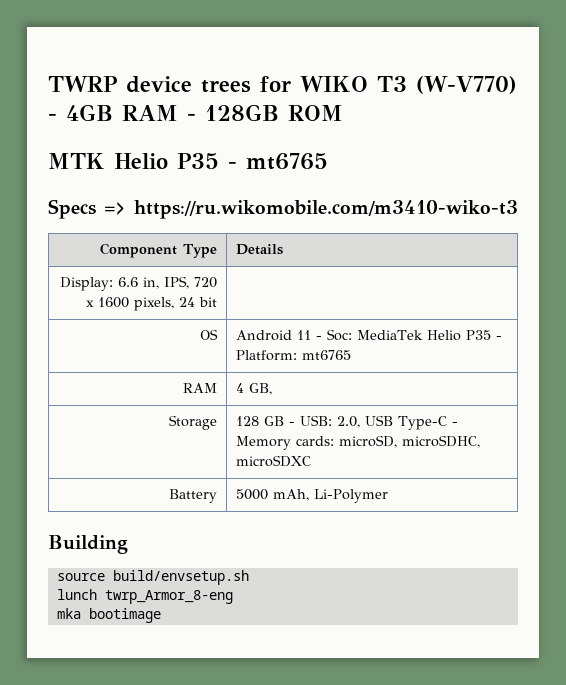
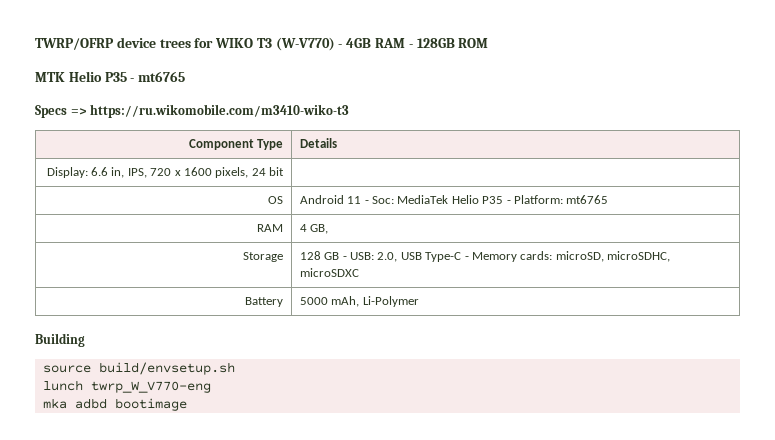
- TWRP device trees for WIKO T3 (W-V770) - 4GB RAM - 128GB ROM
+ TWRP/OFRP device trees for WIKO T3 (W-V770) - 4GB RAM - 128GB ROM
- lunch twrp_Armor_8-eng
+ lunch twrp_W_V770-eng
- mka bootimage
+ mka adbd bootimage

